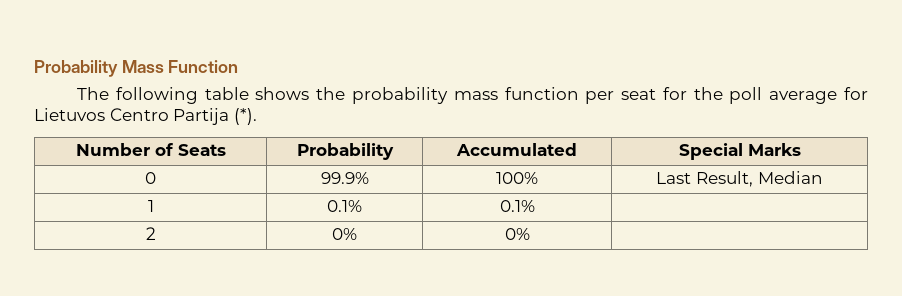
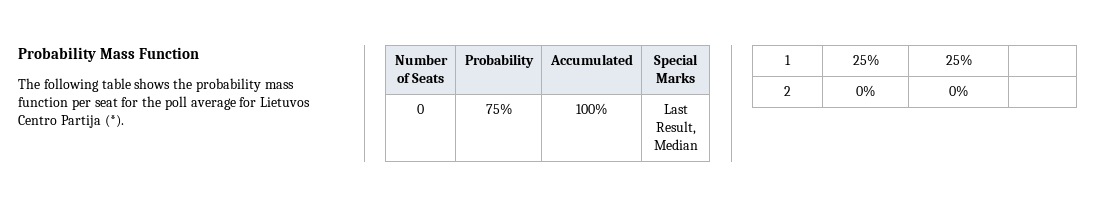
- 0 | 99.9% | 100% | Last Result, Median
+ 0 | 75% | 100% | Last Result, Median
- 1 | 0.1% | 0.1% |
+ 1 | 25% | 25% |

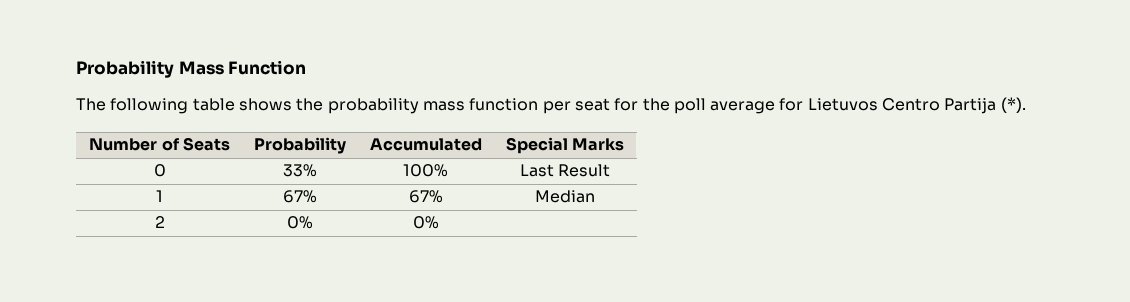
- 0 | 75% | 100% | Last Result, Median
+ 0 | 33% | 100% | Last Result
- 1 | 25% | 25% |
+ 1 | 67% | 67% | Median

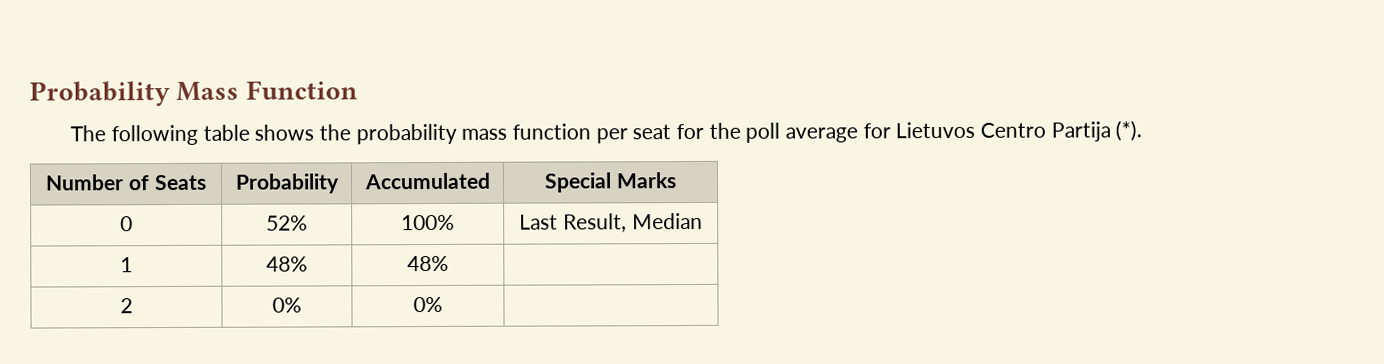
- 0 | 33% | 100% | Last Result
+ 0 | 52% | 100% | Last Result, Median
- 1 | 67% | 67% | Median
+ 1 | 48% | 48% |

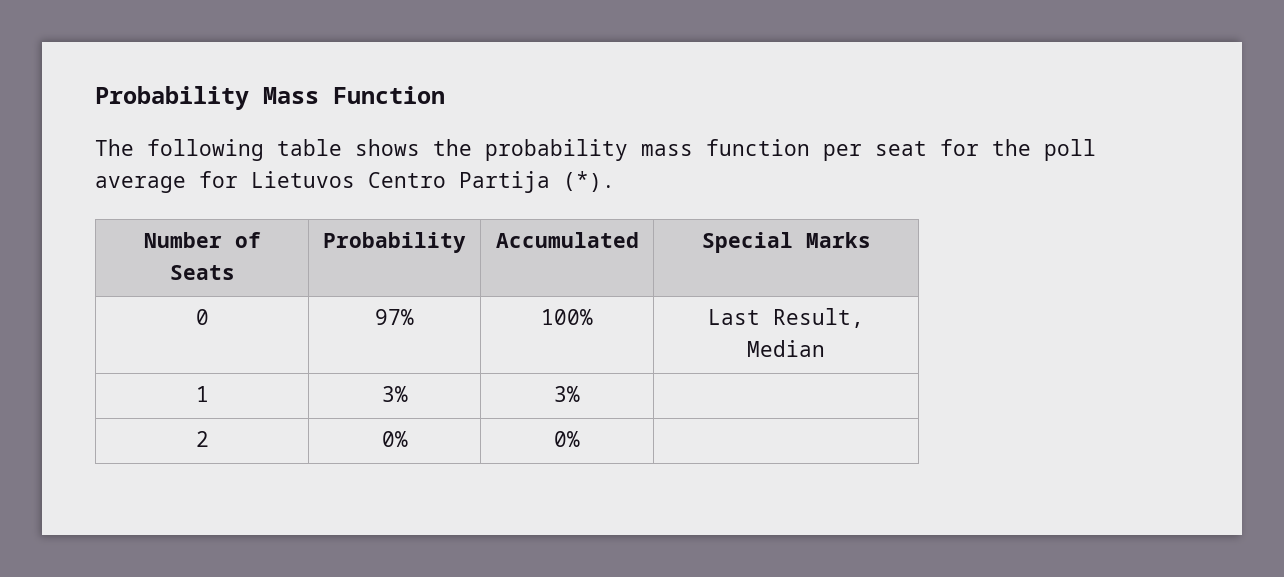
- 0 | 52% | 100% | Last Result, Median
+ 0 | 97% | 100% | Last Result, Median
- 1 | 48% | 48% |
+ 1 | 3% | 3% |

